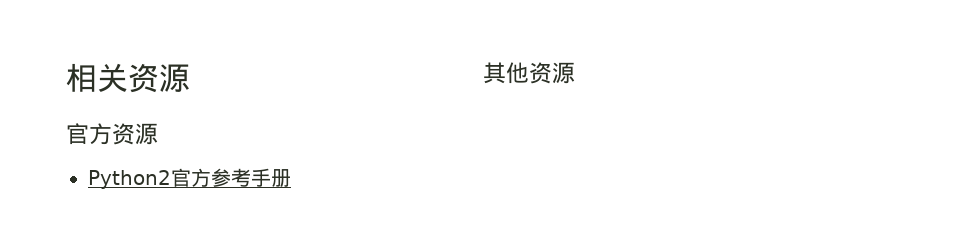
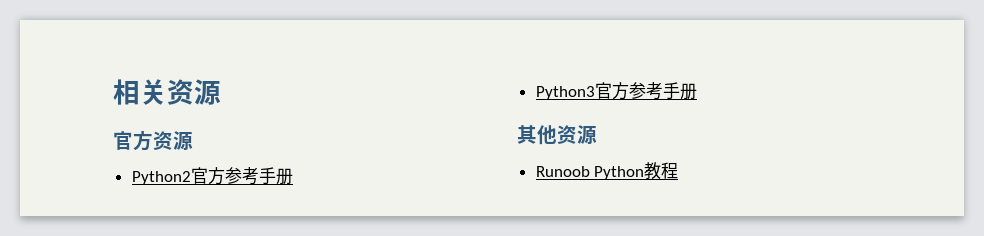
+ Python3官方参考手册
+ Runoob Python教程

